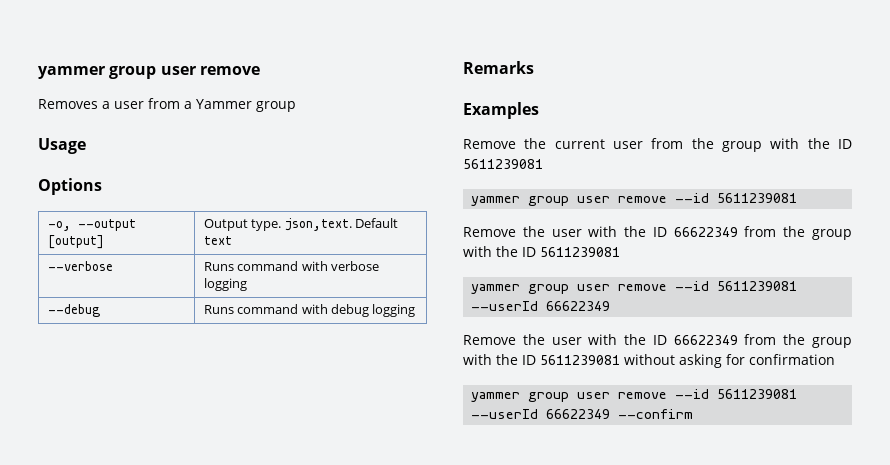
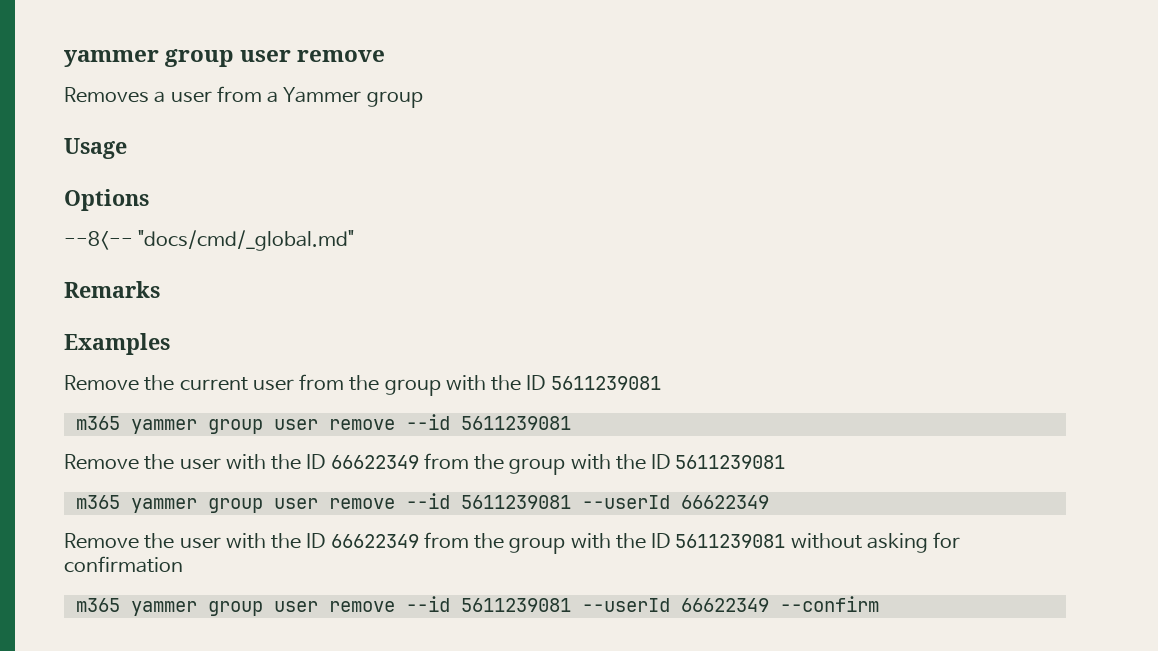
- -o, --output [output] | Output type. json,text. Default text
- --verbose | Runs command with verbose logging
- --debug | Runs command with debug logging
+ --8<-- "docs/cmd/_global.md"
  Remove the current user from the group with the ID 5611239081
- yammer group user remove --id 5611239081
+ m365 yammer group user remove --id 5611239081
  Remove the user with the ID 66622349 from the group with the ID 5611239081
- yammer group user remove --id 5611239081 --userId 66622349
+ m365 yammer group user remove --id 5611239081 --userId 66622349
- yammer group user remove --id 5611239081 --userId 66622349 --confirm
+ m365 yammer group user remove --id 5611239081 --userId 66622349 --confirm

